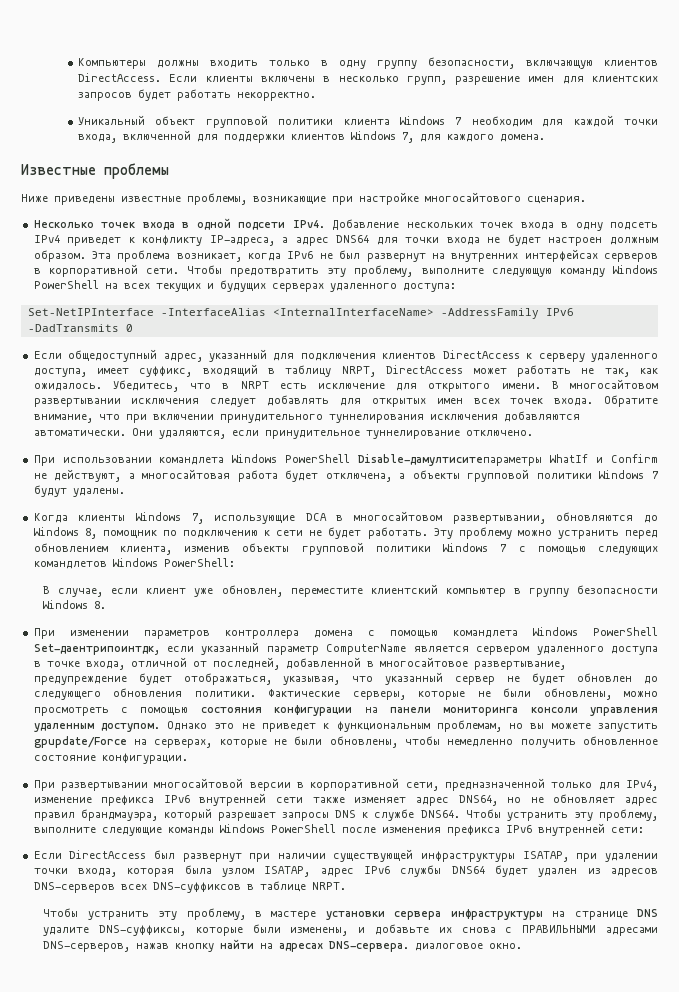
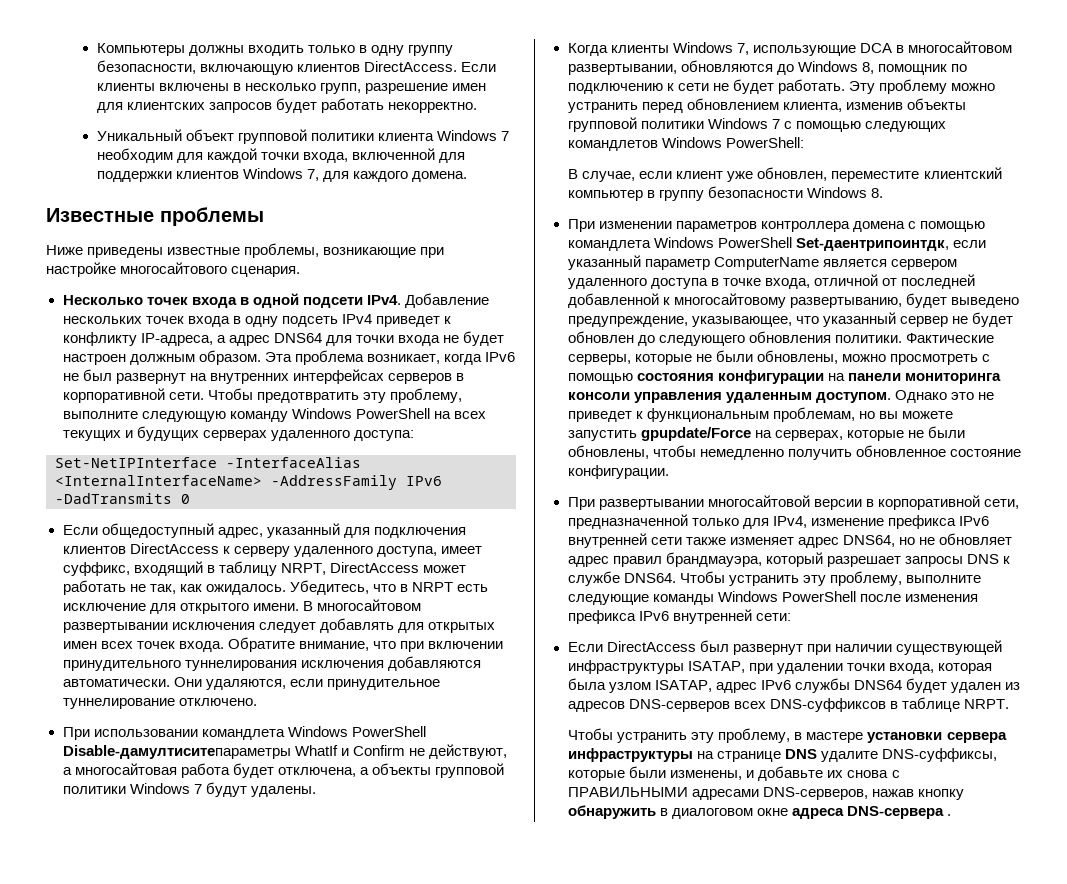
- При изменении параметров контроллера домена с помощью командлета Windows PowerShell Set-даентрипоинтдк, если указанный параметр ComputerName является сервером удаленного доступа в точке входа, отличной от последней, добавленной в многосайтовое развертывание, предупреждение будет отображаться, указывая, что указанный сервер не будет обновлен до следующего обновления политики.
+ При изменении параметров контроллера домена с помощью командлета Windows PowerShell Set-даентрипоинтдк, если указанный параметр ComputerName является сервером удаленного доступа в точке входа, отличной от последней добавленной к многосайтовому развертыванию, будет выведено предупреждение, указывающее, что указанный сервер не будет обновлен до следующего обновления политики.
- Чтобы устранить эту проблему, в мастере установки сервера инфраструктуры на странице DNS удалите DNS-суффиксы, которые были изменены, и добавьте их снова с ПРАВИЛЬНЫМИ адресами DNS-серверов, нажав кнопку найти на адресах DNS-сервера. диалоговое окно.
+ Чтобы устранить эту проблему, в мастере установки сервера инфраструктуры на странице DNS удалите DNS-суффиксы, которые были изменены, и добавьте их снова с ПРАВИЛЬНЫМИ адресами DNS-серверов, нажав кнопку обнаружить в диалоговом окне адреса DNS-сервера .

